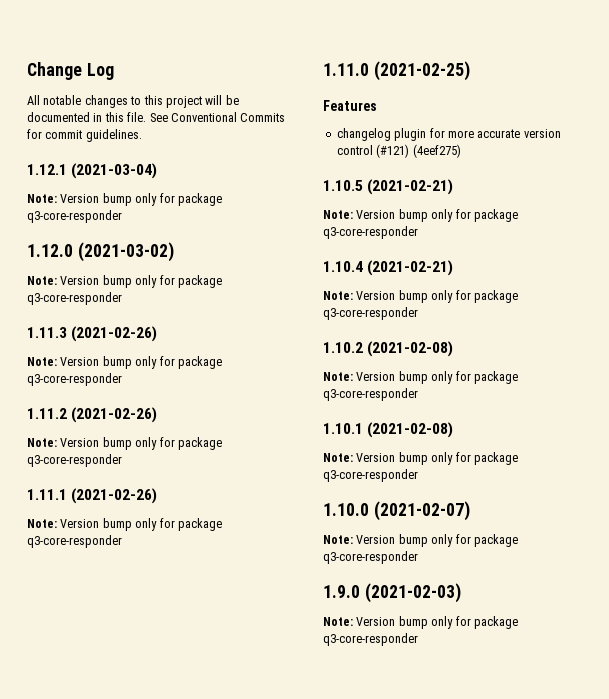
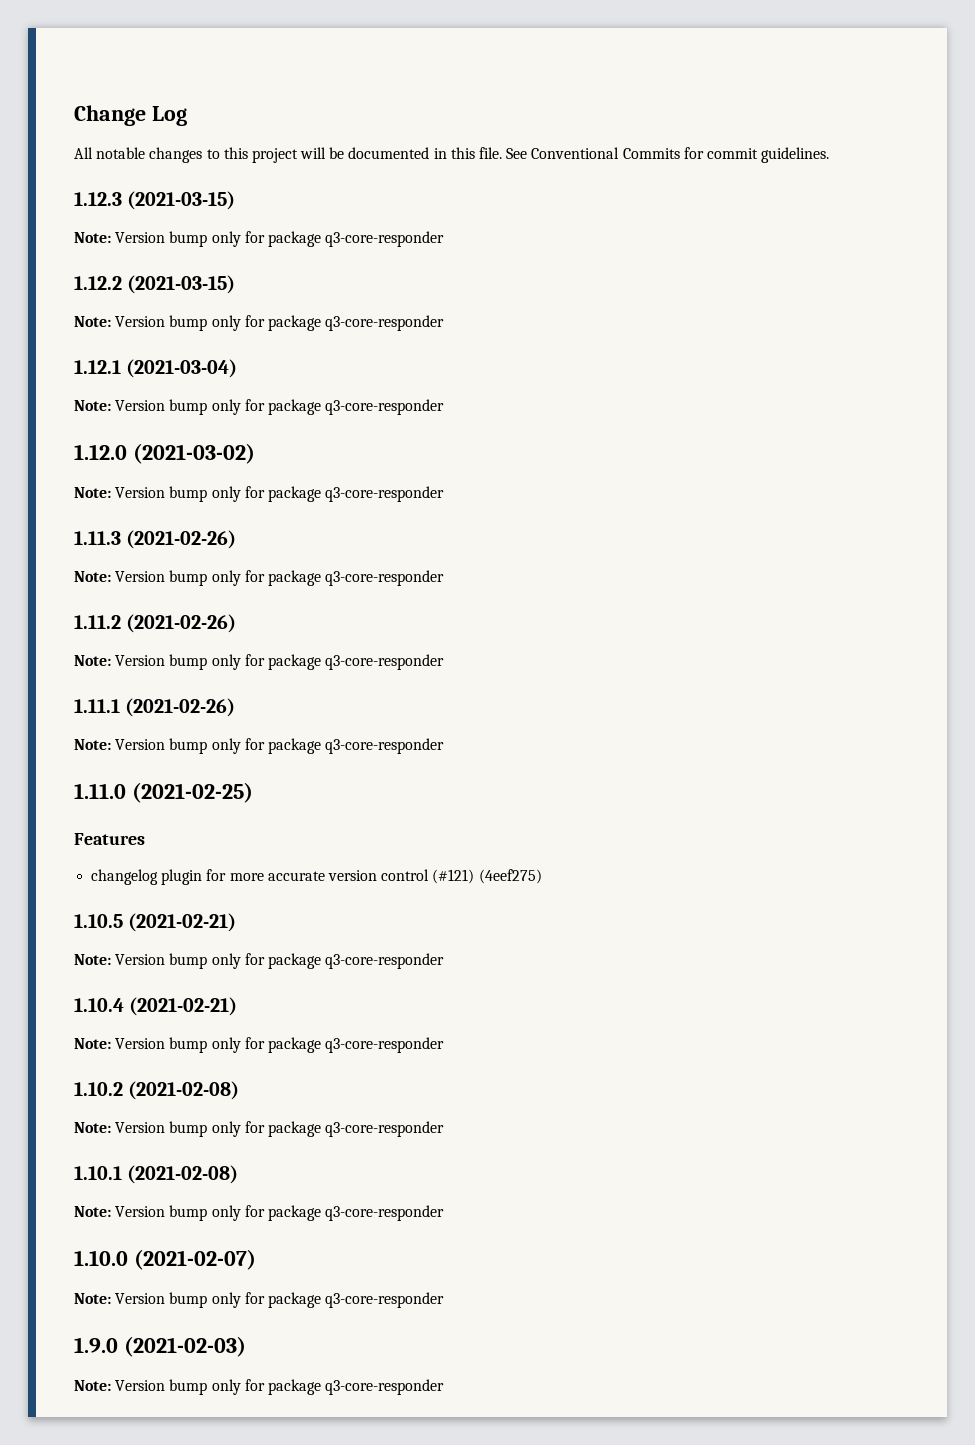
+ 1.12.3 (2021-03-15)
+ Note: Version bump only for package q3-core-responder
+ 1.12.2 (2021-03-15)
+ Note: Version bump only for package q3-core-responder

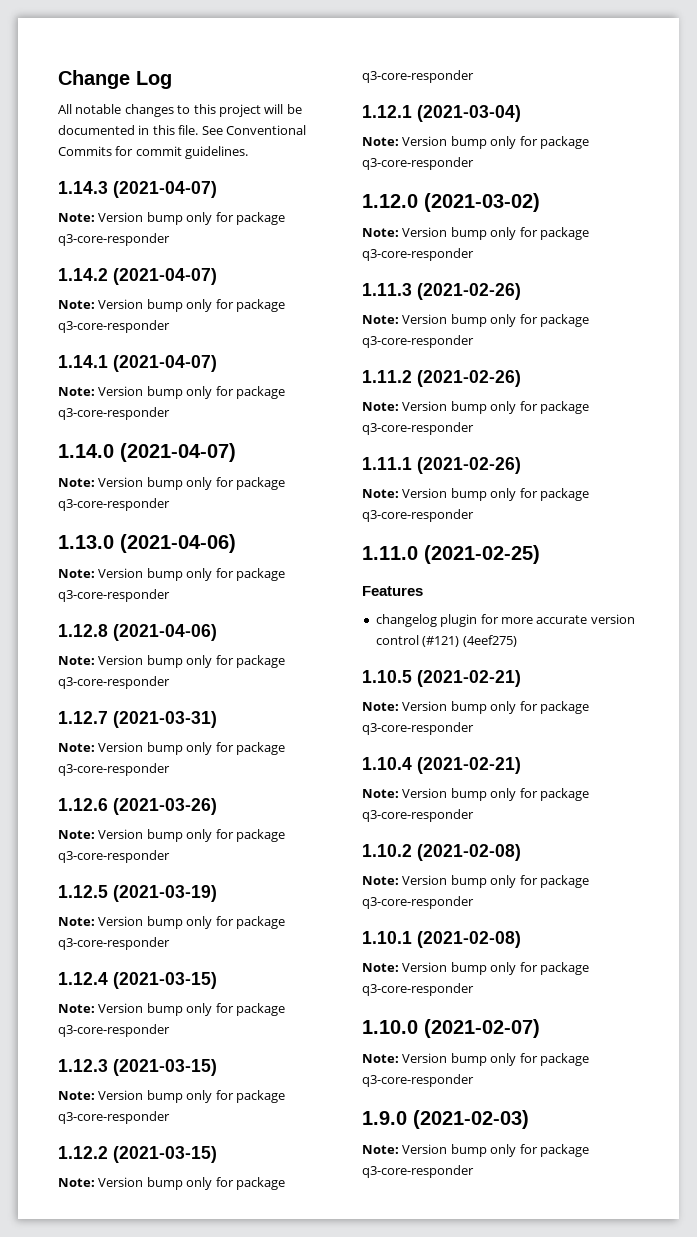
+ 1.14.3 (2021-04-07)
+ Note: Version bump only for package q3-core-responder
+ 1.14.2 (2021-04-07)
+ Note: Version bump only for package q3-core-responder
+ 1.14.1 (2021-04-07)
+ Note: Version bump only for package q3-core-responder
+ 1.14.0 (2021-04-07)
+ Note: Version bump only for package q3-core-responder
+ 1.13.0 (2021-04-06)
+ Note: Version bump only for package q3-core-responder
+ 1.12.8 (2021-04-06)
+ Note: Version bump only for package q3-core-responder
+ 1.12.7 (2021-03-31)
+ Note: Version bump only for package q3-core-responder
+ 1.12.6 (2021-03-26)
+ Note: Version bump only for package q3-core-responder
+ 1.12.5 (2021-03-19)
+ Note: Version bump only for package q3-core-responder
+ 1.12.4 (2021-03-15)
+ Note: Version bump only for package q3-core-responder

